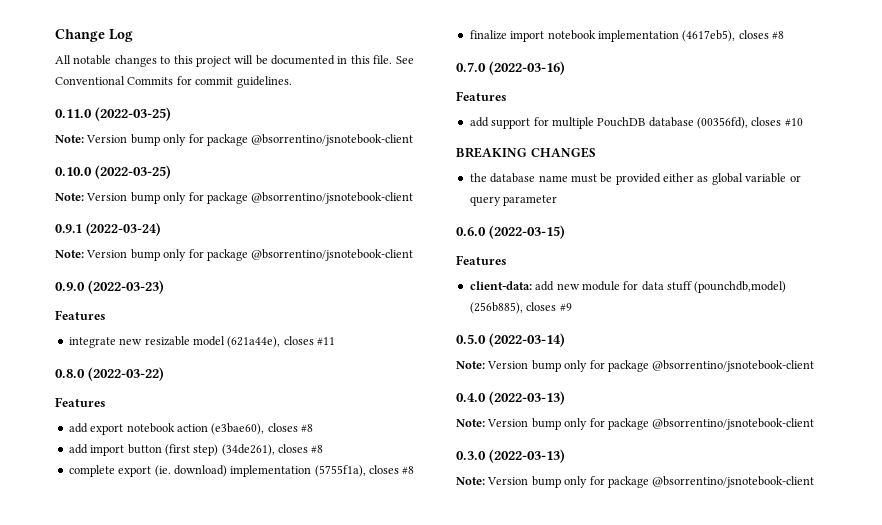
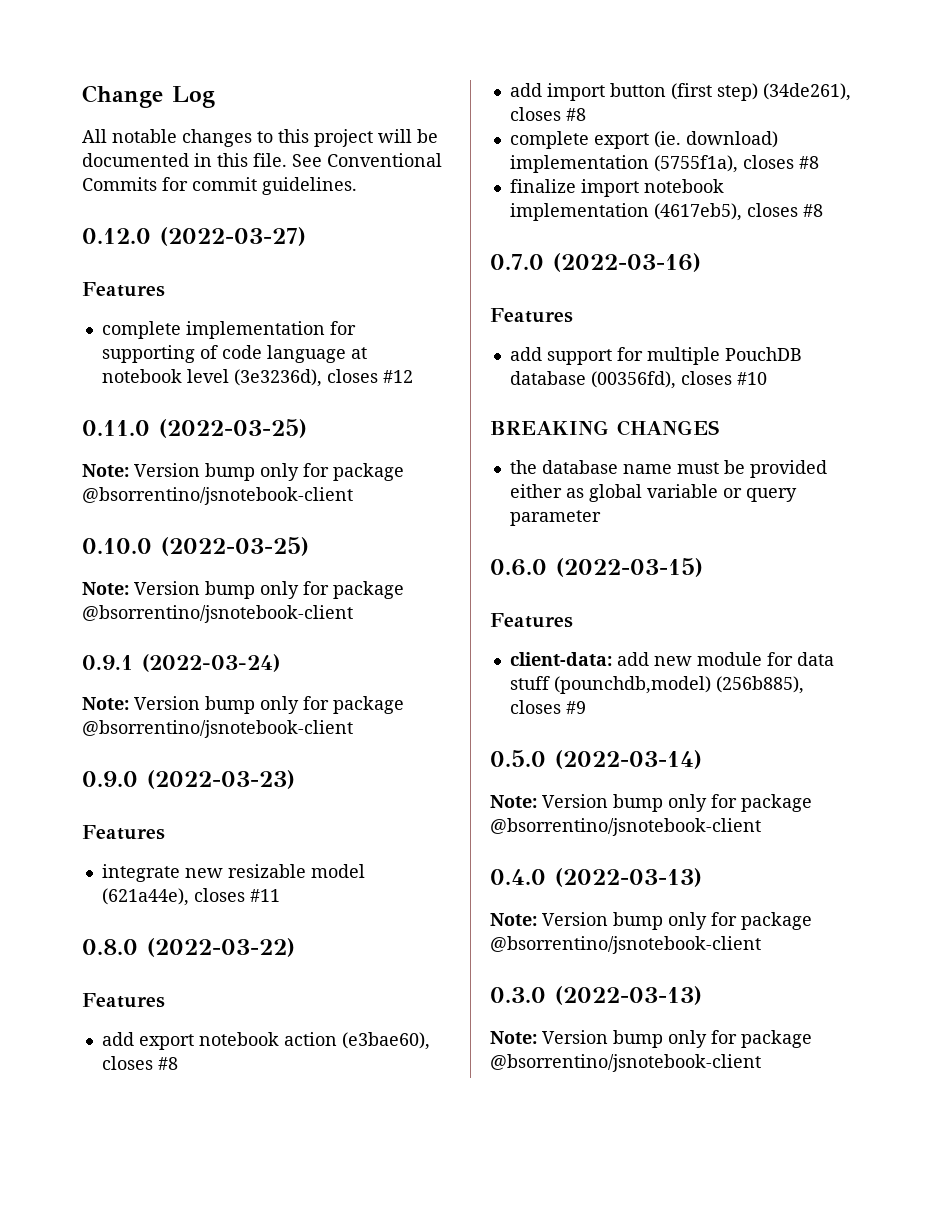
+ 0.12.0 (2022-03-27)
+ Features
+ complete implementation for supporting of code language at notebook level (3e3236d), closes #12

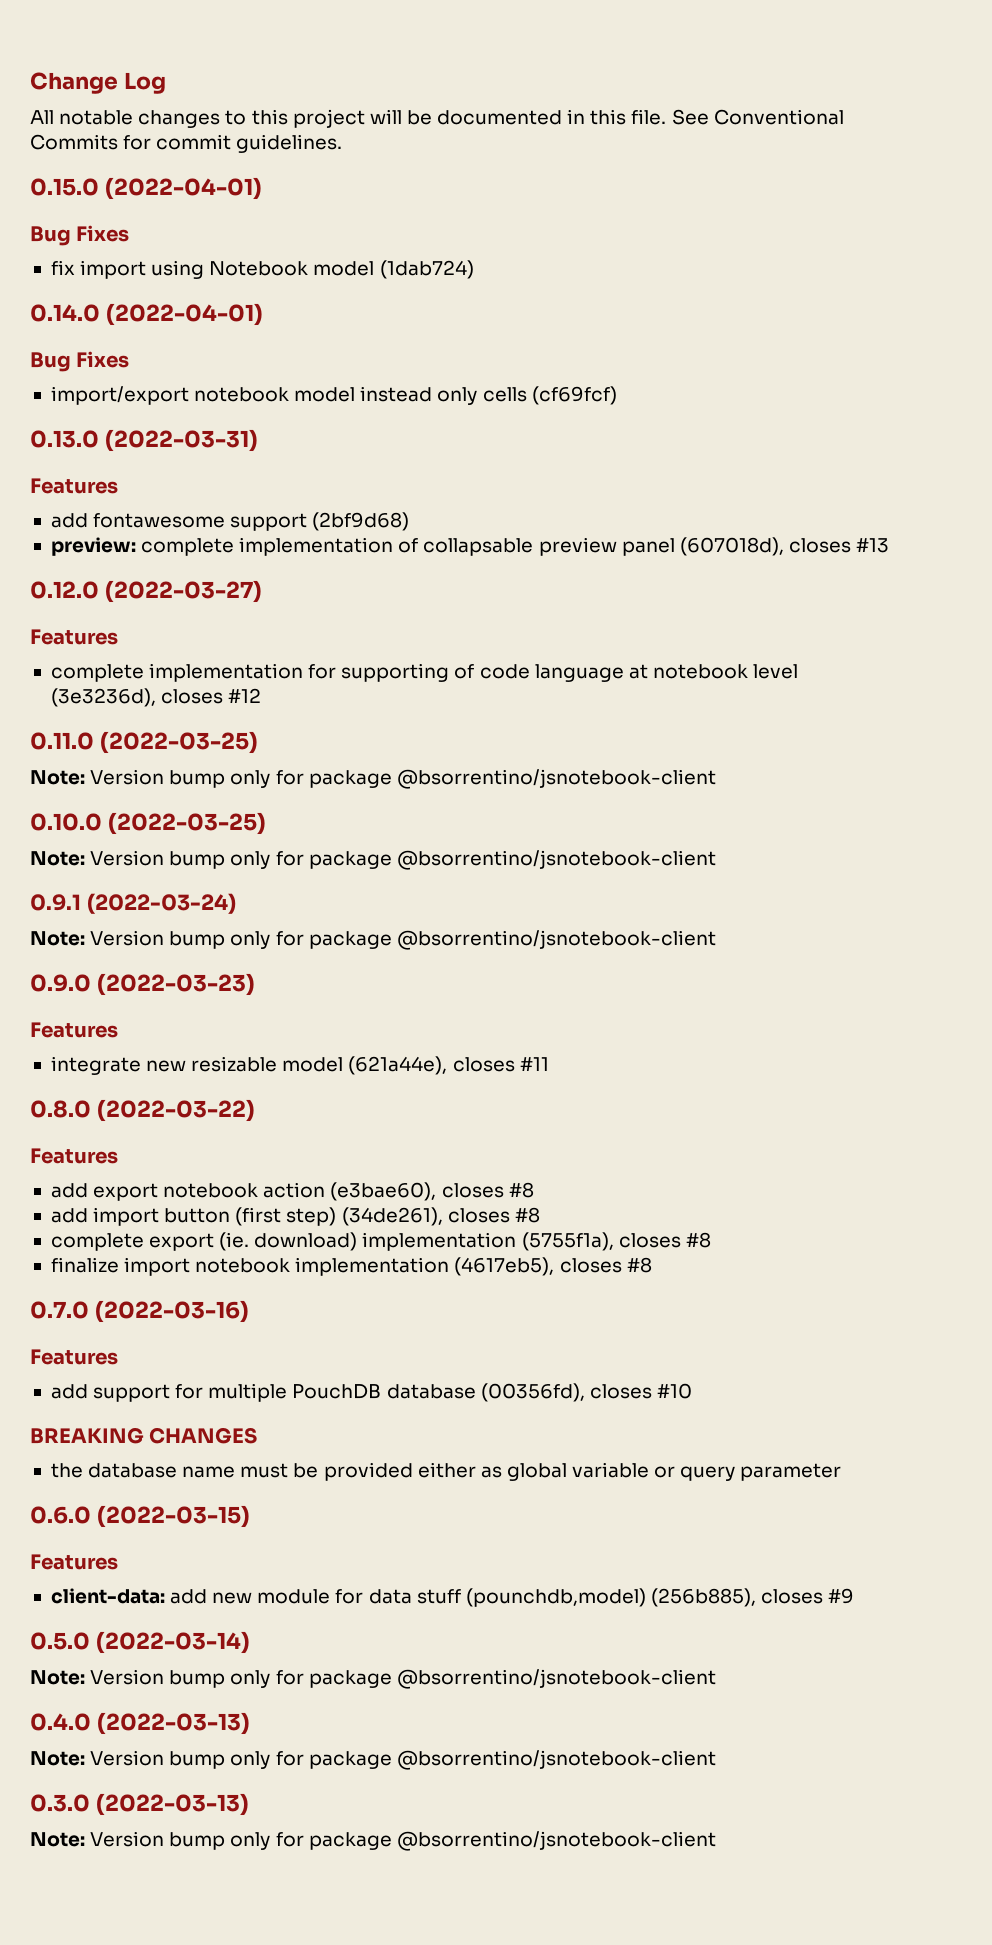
+ 0.15.0 (2022-04-01)
+ Bug Fixes
+ fix import using Notebook model (1dab724)
+ 0.14.0 (2022-04-01)
+ Bug Fixes
+ import/export notebook model instead only cells (cf69fcf)
+ 0.13.0 (2022-03-31)
+ Features
+ add fontawesome support (2bf9d68)
+ preview: complete implementation of collapsable preview panel (607018d), closes #13

